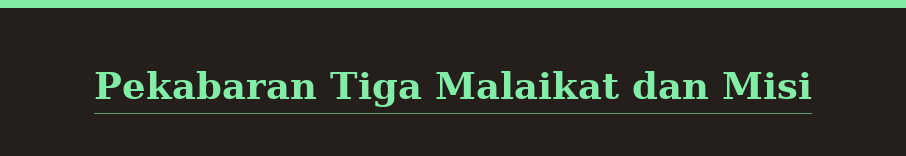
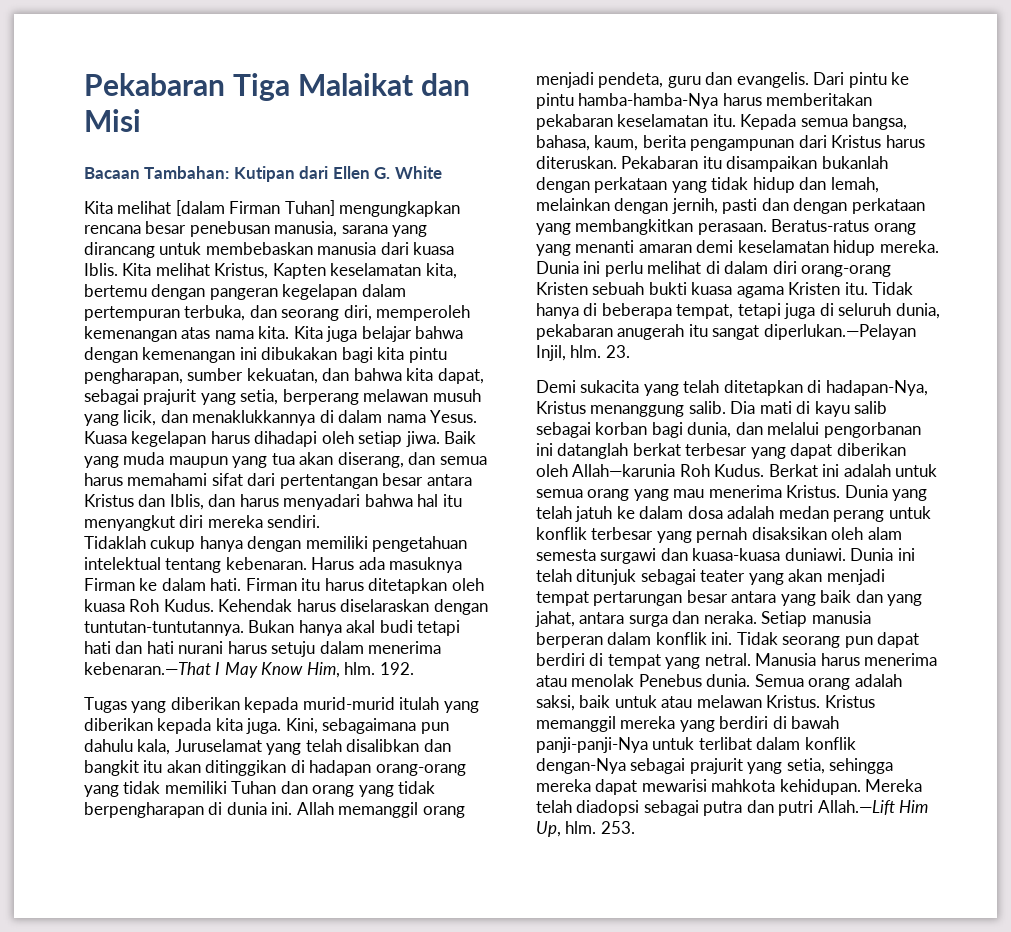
+ Bacaan Tambahan: Kutipan dari Ellen G. White
+ Kita melihat [dalam Firman Tuhan] mengungkapkan rencana besar penebusan manusia, sarana yang dirancang untuk membebaskan manusia dari kuasa Iblis. Kita melihat Kristus, Kapten keselamatan kita, bertemu dengan pangeran kegelapan dalam pertempuran terbuka, dan seorang diri, memperoleh kemenangan atas nama kita. Kita juga belajar bahwa dengan kemenangan ini dibukakan bagi kita pintu pengharapan, sumber kekuatan, dan bahwa kita dapat, sebagai prajurit yang setia, berperang melawan musuh yang licik, dan menaklukkannya di dalam nama Yesus. Kuasa kegelapan harus dihadapi oleh setiap jiwa. Baik yang muda maupun yang tua akan diserang, dan semua harus memahami sifat dari pertentangan besar antara Kristus dan Iblis, dan harus menyadari bahwa hal itu menyangkut diri mereka sendiri.
+ Tidaklah cukup hanya dengan memiliki pengetahuan intelektual tentang kebenaran. Harus ada masuknya Firman ke dalam hati. Firman itu harus ditetapkan oleh kuasa Roh Kudus. Kehendak harus diselaraskan dengan tuntutan-tuntutannya. Bukan hanya akal budi tetapi hati dan hati nurani harus setuju dalam menerima kebenaran.—That I May Know Him, hlm. 192.
+ Tugas yang diberikan kepada murid-murid itulah yang diberikan kepada kita juga. Kini, sebagaimana pun dahulu kala, Juruselamat yang telah disalibkan dan bangkit itu akan ditinggikan di hadapan orang-orang yang tidak memiliki Tuhan dan orang yang tidak berpengharapan di dunia ini. Allah memanggil orang menjadi pendeta, guru dan evangelis. Dari pintu ke pintu hamba-hamba-Nya harus memberitakan pekabaran keselamatan itu. Kepada semua bangsa, bahasa, kaum, berita pengampunan dari Kristus harus diteruskan. Pekabaran itu disampaikan bukanlah dengan perkataan yang tidak hidup dan lemah, melainkan dengan jernih, pasti dan dengan perkataan yang membangkitkan perasaan. Beratus-ratus orang yang menanti amaran demi keselamatan hidup mereka. Dunia ini perlu melihat di dalam diri orang-orang Kristen sebuah bukti kuasa agama Kristen itu. Tidak hanya di beberapa tempat, tetapi juga di seluruh dunia, pekabaran anugerah itu sangat diperlukan.—Pelayan Injil, hlm. 23.
+ Demi sukacita yang telah ditetapkan di hadapan-Nya, Kristus menanggung salib. Dia mati di kayu salib sebagai korban bagi dunia, dan melalui pengorbanan ini datanglah berkat terbesar yang dapat diberikan oleh Allah—karunia Roh Kudus. Berkat ini adalah untuk semua orang yang mau menerima Kristus. Dunia yang telah jatuh ke dalam dosa adalah medan perang untuk konflik terbesar yang pernah disaksikan oleh alam semesta surgawi dan kuasa-kuasa duniawi. Dunia ini telah ditunjuk sebagai teater yang akan menjadi tempat pertarungan besar antara yang baik dan yang jahat, antara surga dan neraka. Setiap manusia berperan dalam konflik ini. Tidak seorang pun dapat berdiri di tempat yang netral. Manusia harus menerima atau menolak Penebus dunia. Semua orang adalah saksi, baik untuk atau melawan Kristus. Kristus memanggil mereka yang berdiri di bawah panji-panji-Nya untuk terlibat dalam konflik dengan-Nya sebagai prajurit yang setia, sehingga mereka dapat mewarisi mahkota kehidupan. Mereka telah diadopsi sebagai putra dan putri Allah.—Lift Him Up, hlm. 253.

